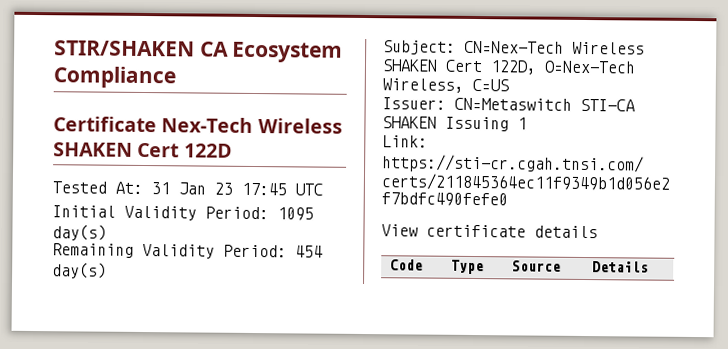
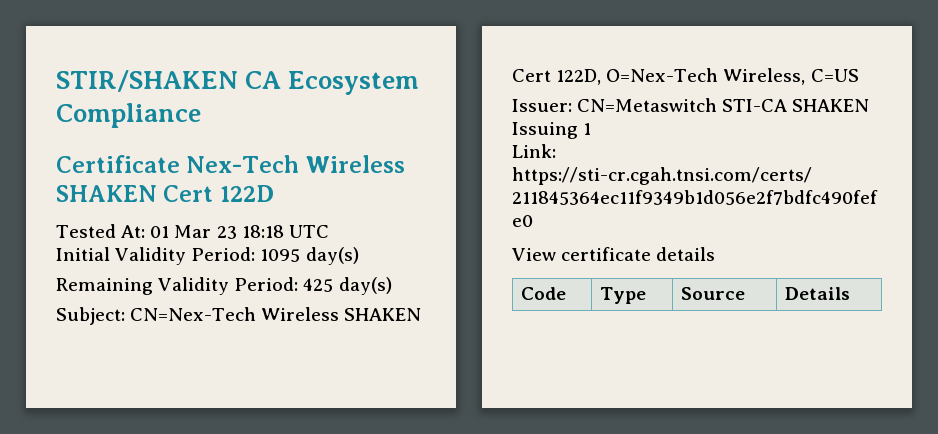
- Tested At: 31 Jan 23 17:45 UTC
+ Tested At: 01 Mar 23 18:18 UTC
- Remaining Validity Period: 454 day(s)
+ Remaining Validity Period: 425 day(s)

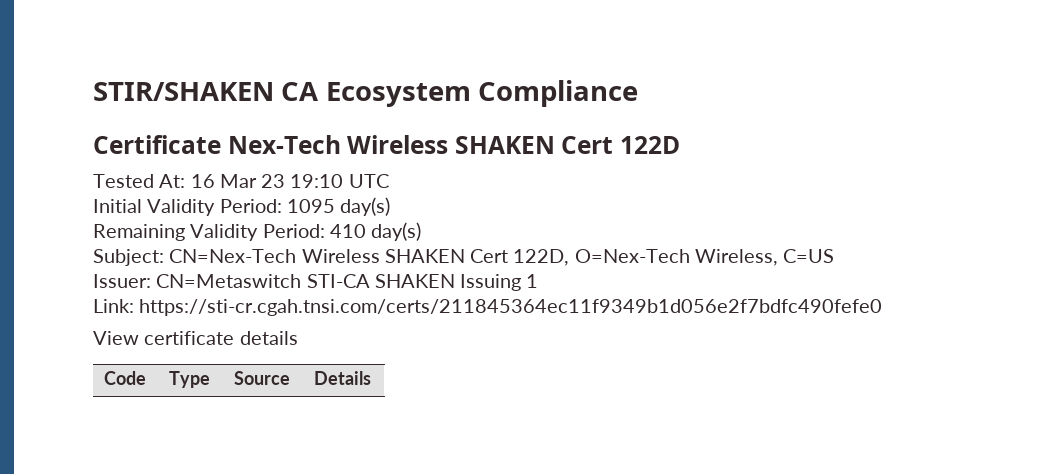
- Tested At: 01 Mar 23 18:18 UTC
+ Tested At: 16 Mar 23 19:10 UTC
- Remaining Validity Period: 425 day(s)
+ Remaining Validity Period: 410 day(s)

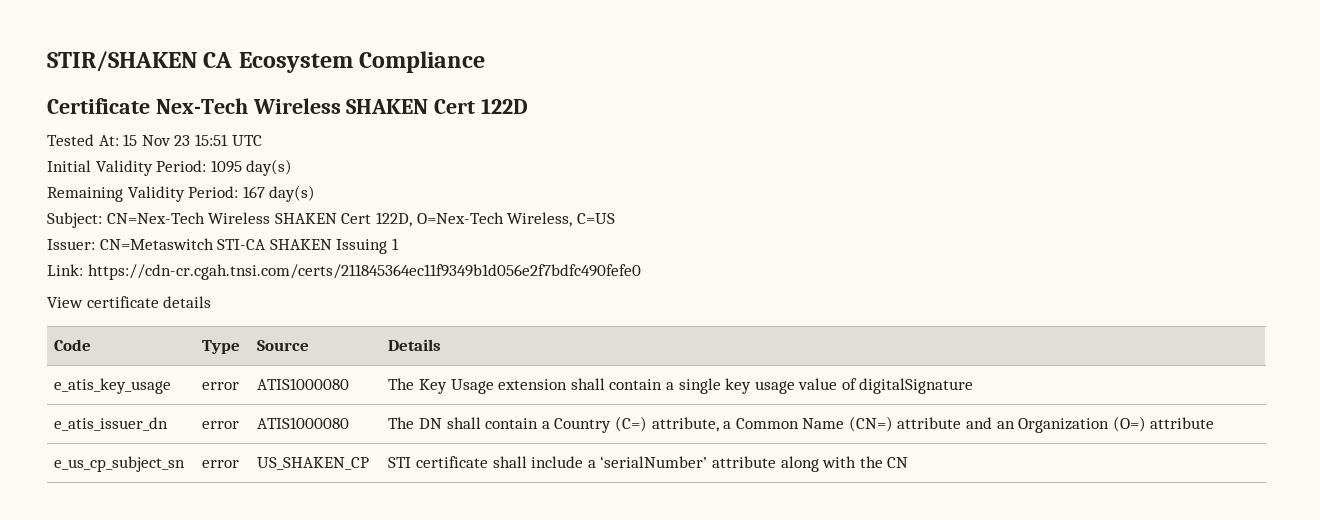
- Tested At: 16 Mar 23 19:10 UTC
+ Tested At: 15 Nov 23 15:51 UTC
- Remaining Validity Period: 410 day(s)
+ Remaining Validity Period: 167 day(s)
- Link: https://sti-cr.cgah.tnsi.com/certs/211845364ec11f9349b1d056e2f7bdfc490fefe0
+ Link: https://cdn-cr.cgah.tnsi.com/certs/211845364ec11f9349b1d056e2f7bdfc490fefe0
+ e_atis_key_usage | error | ATIS1000080 | The Key Usage extension shall contain a single key usage value of digitalSignature
+ e_atis_issuer_dn | error | ATIS1000080 | The DN shall contain a Country (C=) attribute, a Common Name (CN=) attribute and an Organization (O=) attribute
+ e_us_cp_subject_sn | error | US_SHAKEN_CP | STI certificate shall include a ‘serialNumber’ attribute along with the CN

